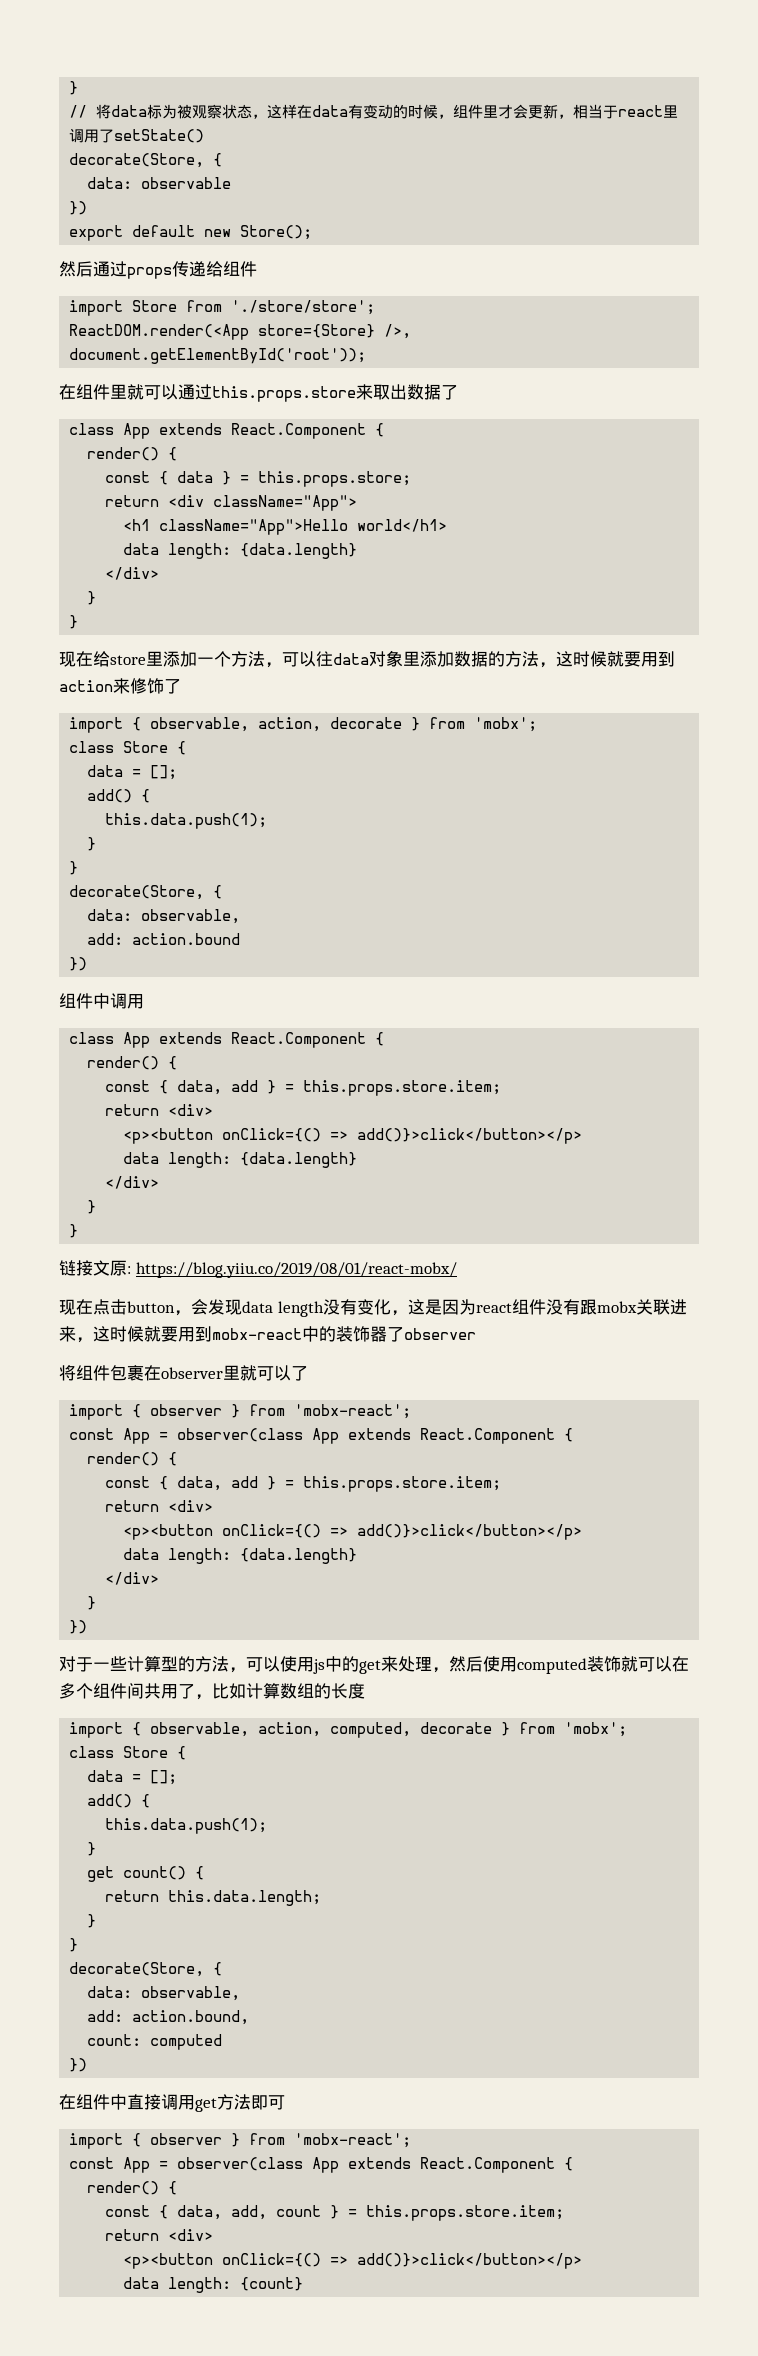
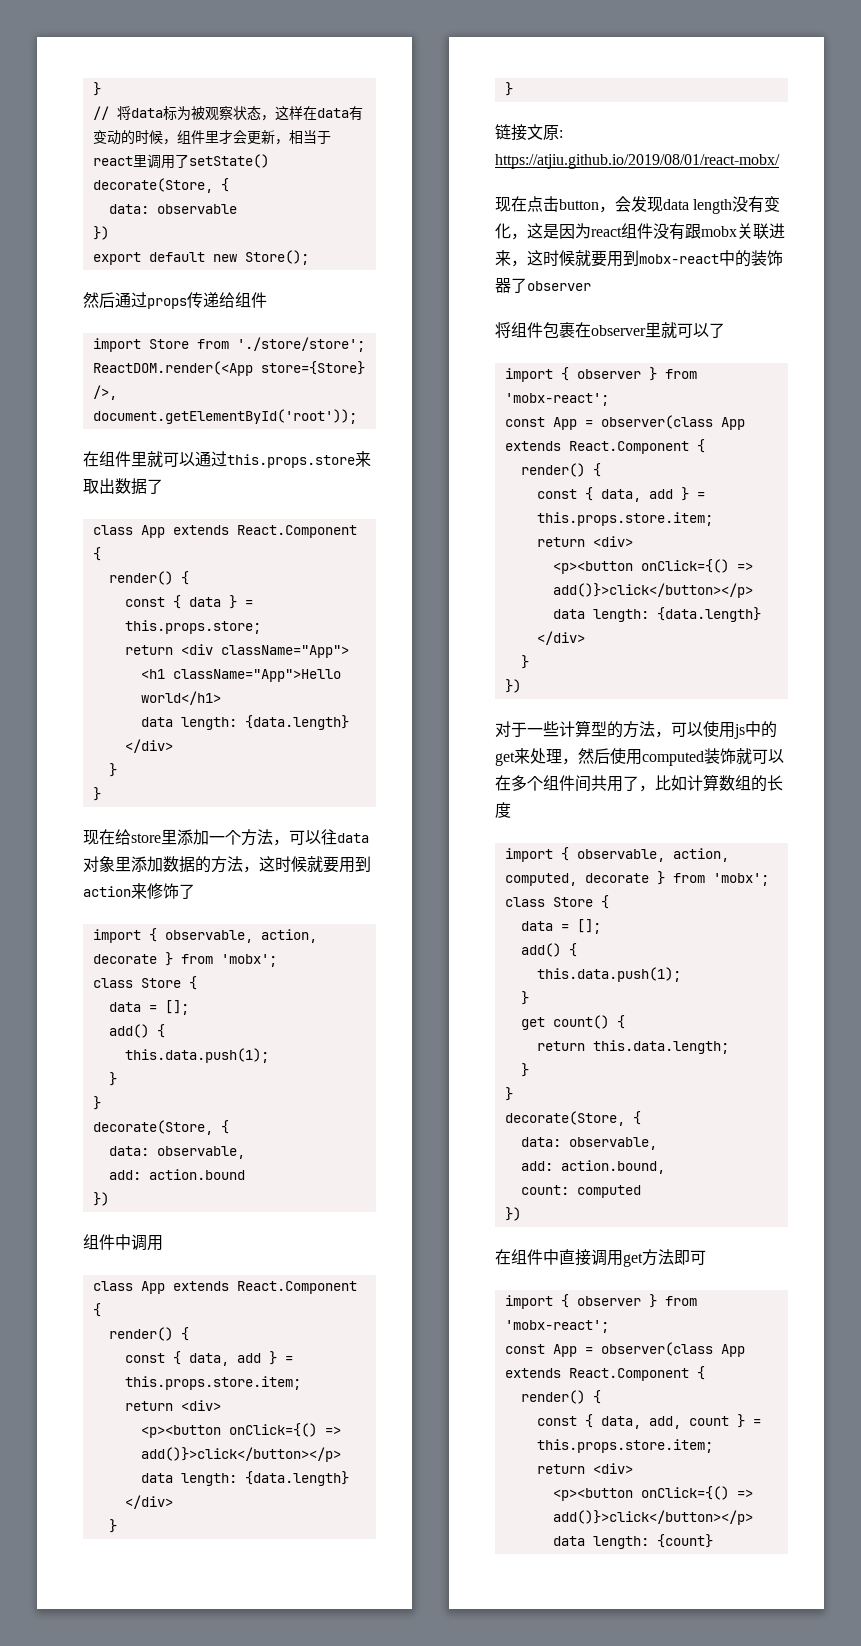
- 链接文原: https://blog.yiiu.co/2019/08/01/react-mobx/
+ 链接文原: https://atjiu.github.io/2019/08/01/react-mobx/

